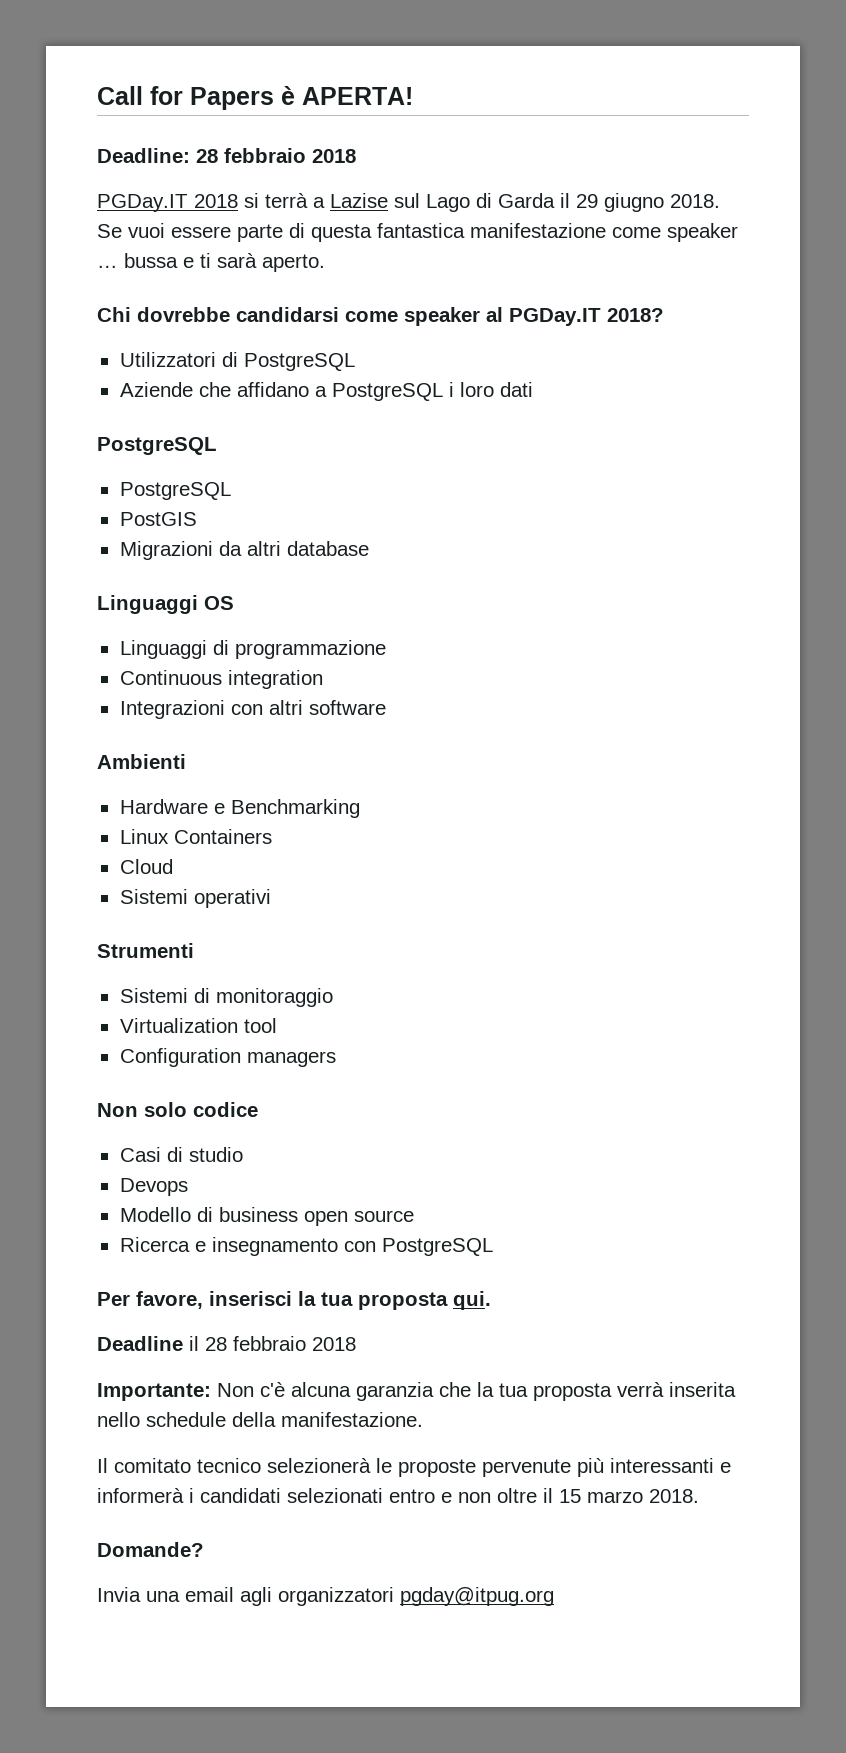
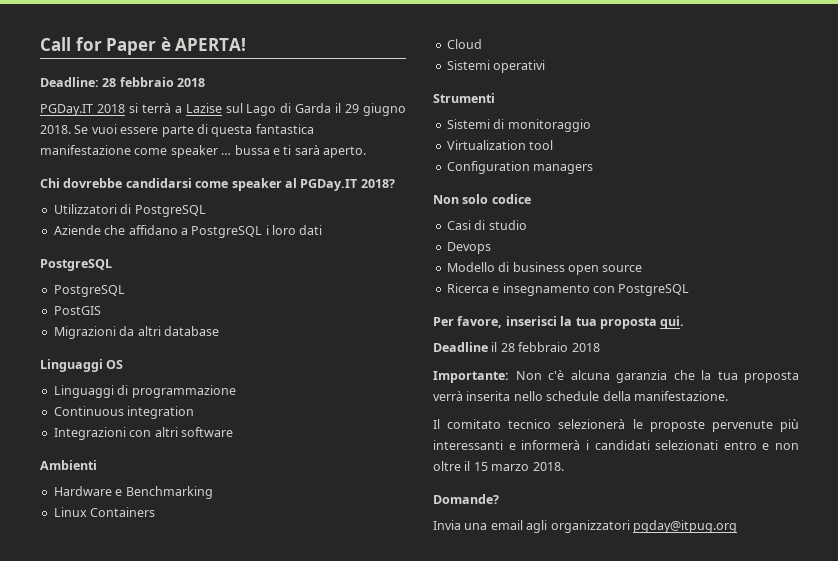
- Call for Papers è APERTA!
+ Call for Paper è APERTA!

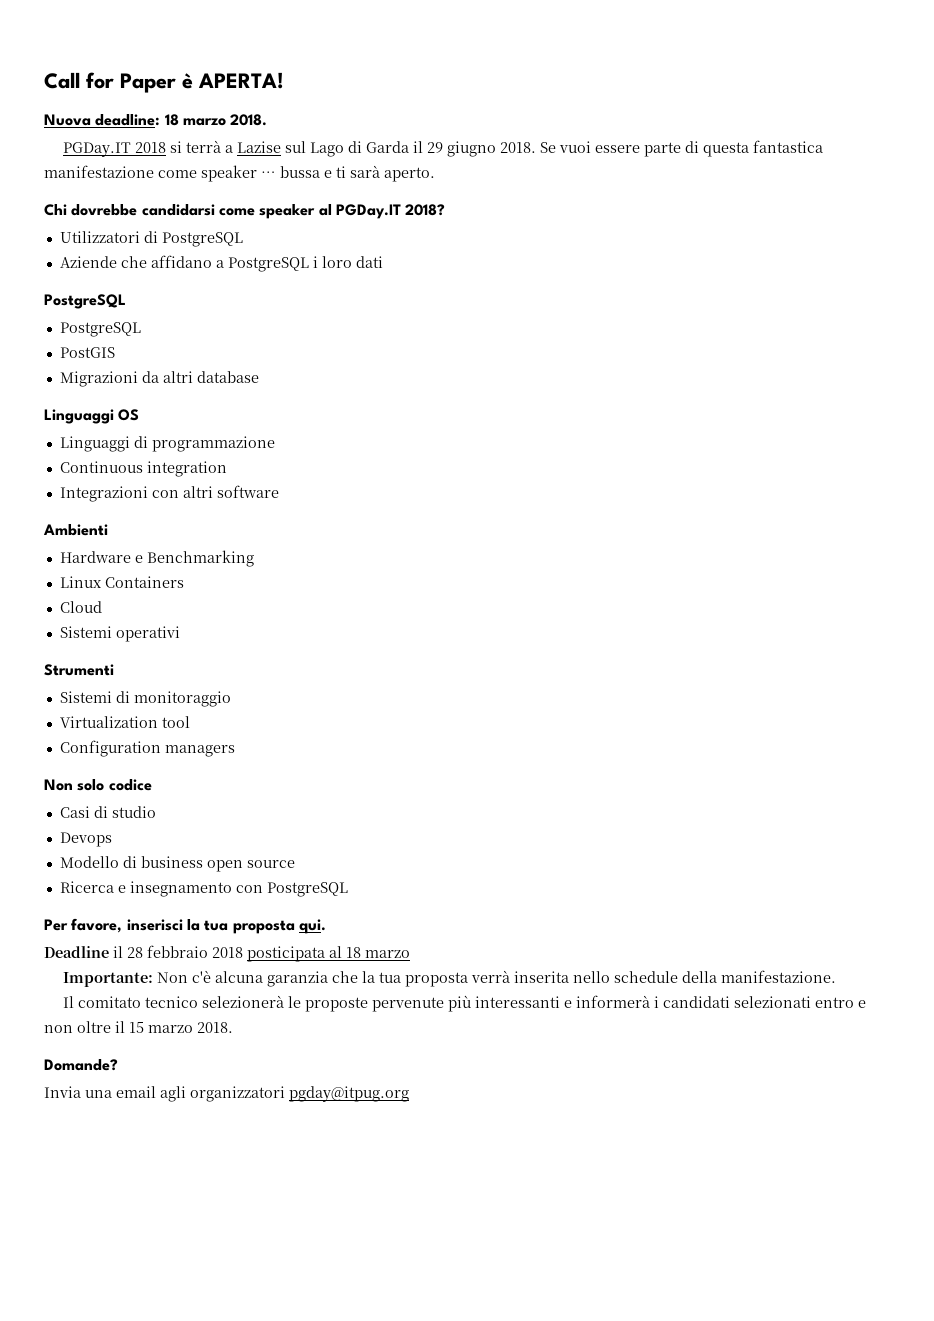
- Deadline: 28 febbraio 2018
+ Nuova deadline: 18 marzo 2018.
- Deadline il 28 febbraio 2018
+ Deadline il 28 febbraio 2018 posticipata al 18 marzo

